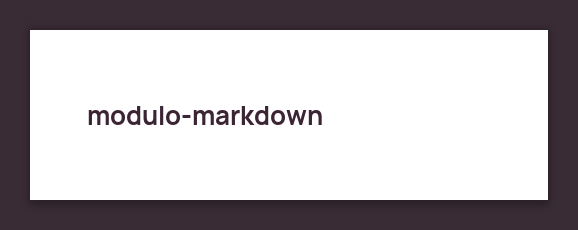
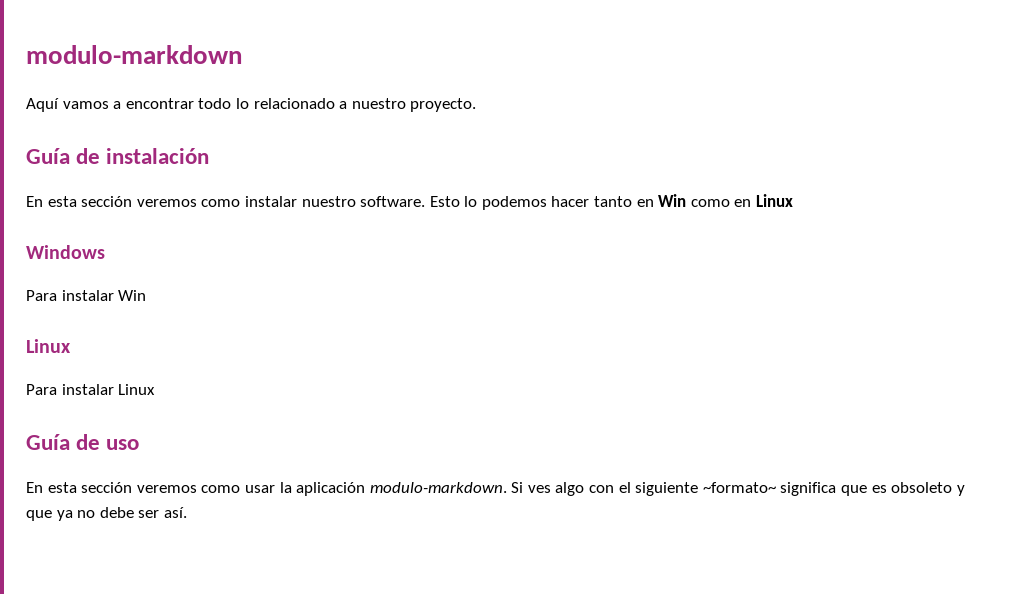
+ Aquí vamos a encontrar todo lo relacionado a nuestro proyecto.
+ Guía de instalación
+ En esta sección veremos como instalar nuestro software. Esto lo podemos hacer tanto en Win como en Linux
+ Windows
+ Para instalar Win
+ Linux
+ Para instalar Linux
+ Guía de uso
+ En esta sección veremos como usar la aplicación modulo-markdown. Si ves algo con el siguiente ~formato~ significa que es obsoleto y que ya no debe ser así.

